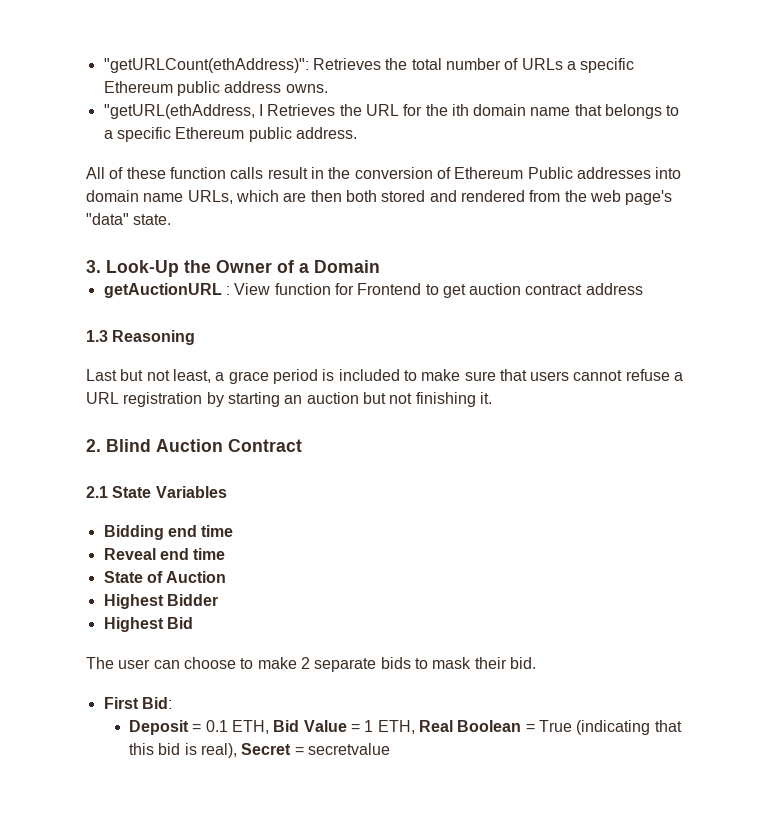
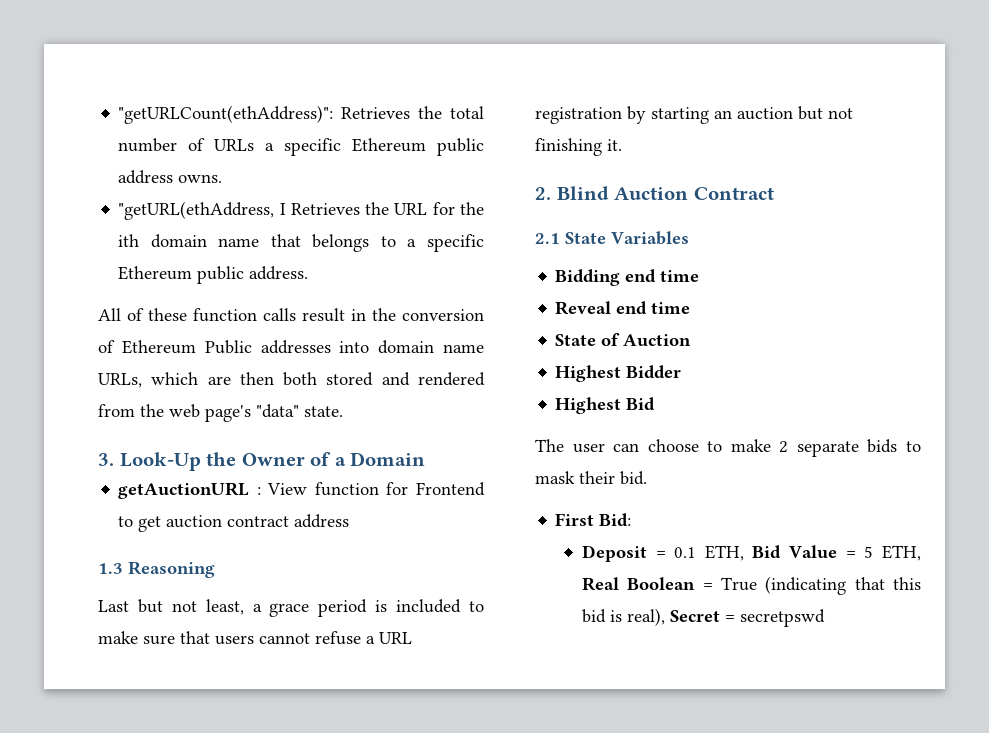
- Deposit = 0.1 ETH, Bid Value = 1 ETH, Real Boolean = True (indicating that this bid is real), Secret = secretvalue
+ Deposit = 0.1 ETH, Bid Value = 5 ETH, Real Boolean = True (indicating that this bid is real), Secret = secretpswd

